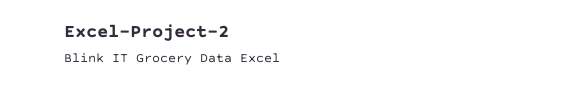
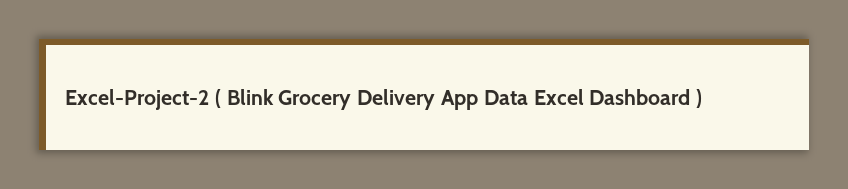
- Excel-Project-2
- Blink IT Grocery Data Excel
+ Excel-Project-2 ( Blink Grocery Delivery App Data Excel Dashboard )

